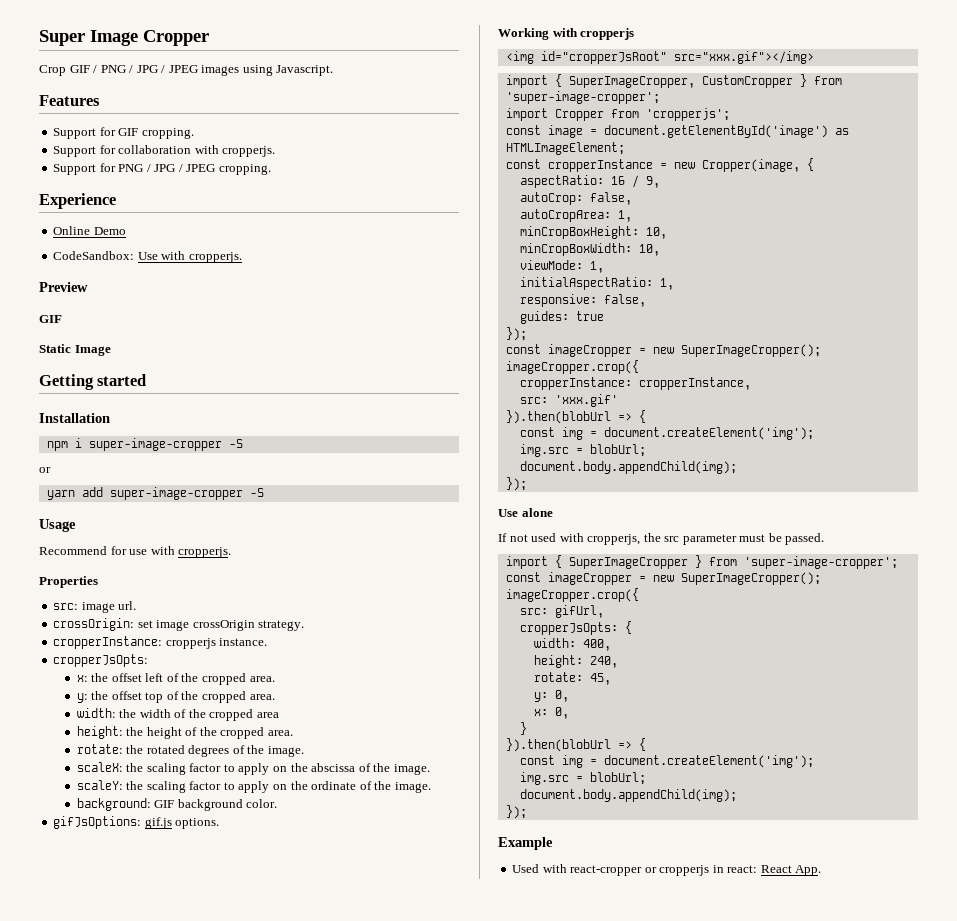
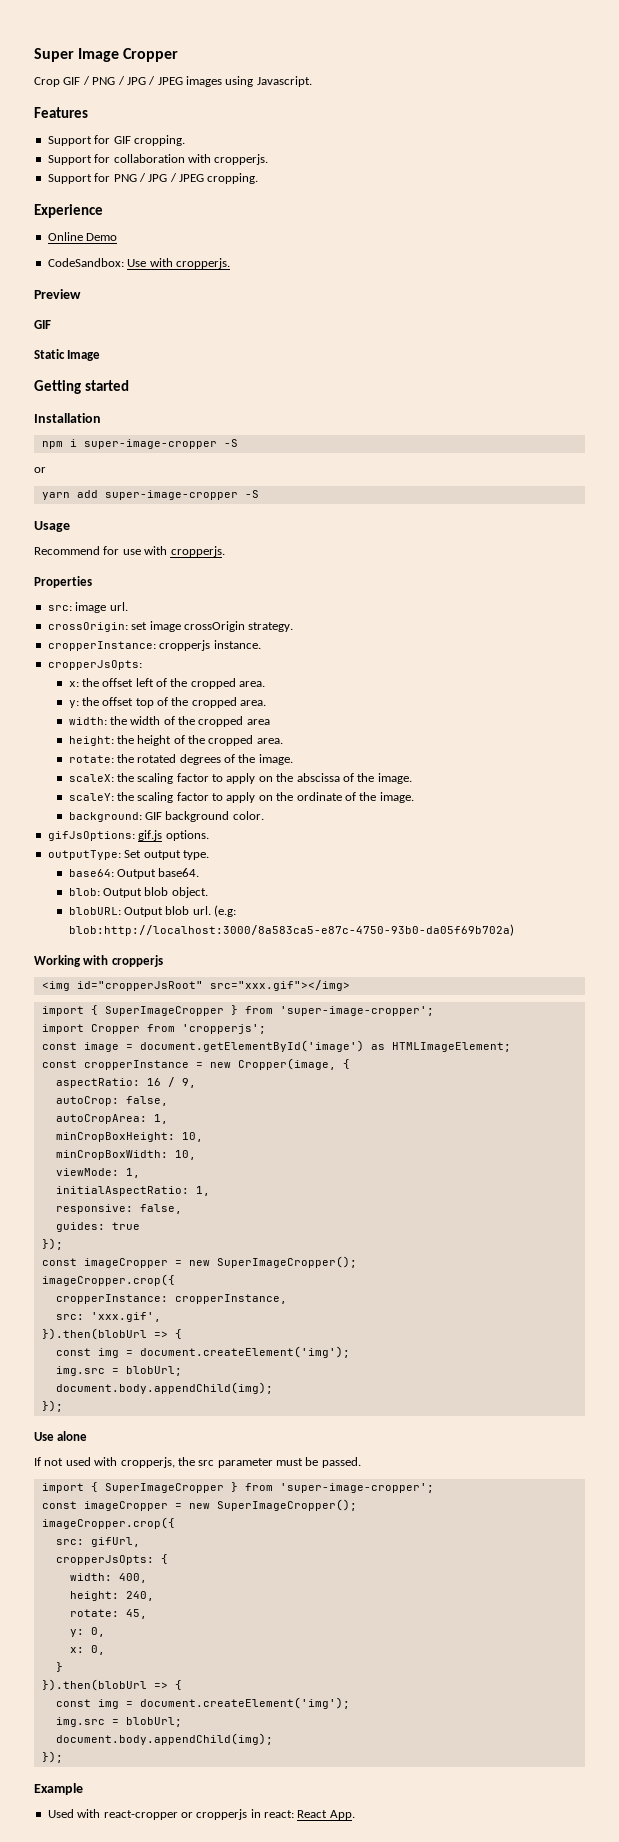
+ outputType: Set output type.
+ base64: Output base64.
+ blob: Output blob object.
+ blobURL: Output blob url. (e.g: blob:http://localhost:3000/8a583ca5-e87c-4750-93b0-da05f69b702a)
  <img id="cropperJsRoot" src="xxx.gif"></img>
- import { SuperImageCropper, CustomCropper } from 'super-image-cropper';
+ import { SuperImageCropper } from 'super-image-cropper';
- src: 'xxx.gif'
+ src: 'xxx.gif',

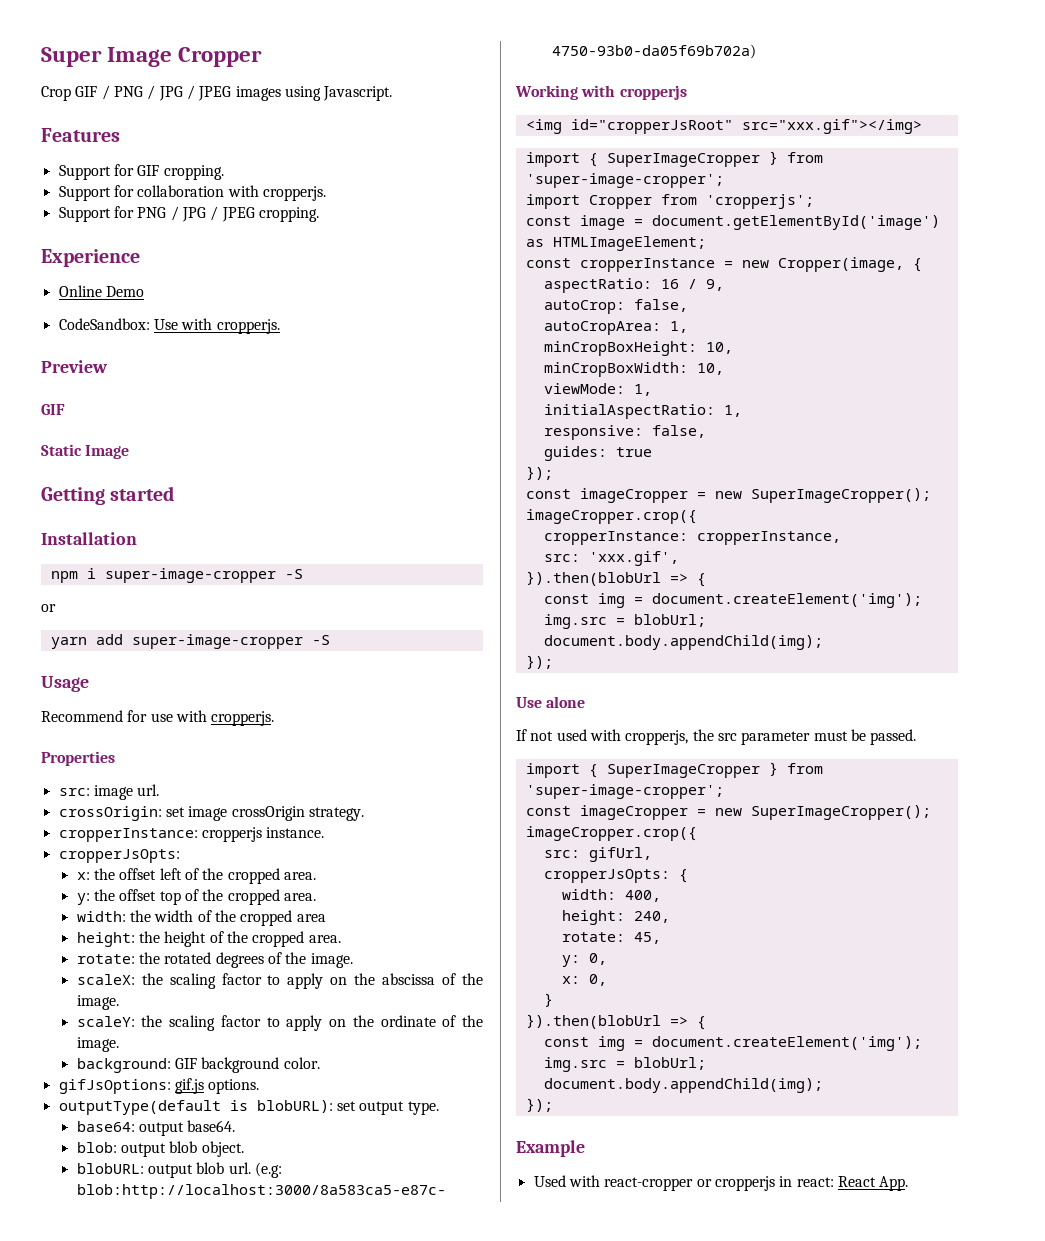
- outputType: Set output type.
+ outputType(default is blobURL): set output type.
- base64: Output base64.
+ base64: output base64.
- blob: Output blob object.
+ blob: output blob object.
- blobURL: Output blob url.
+ blobURL: output blob url.

